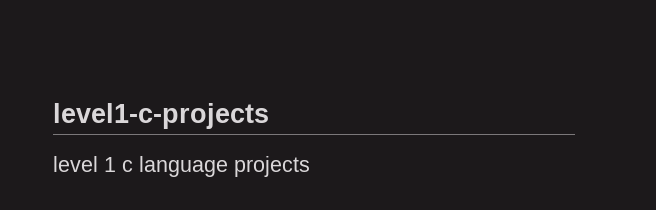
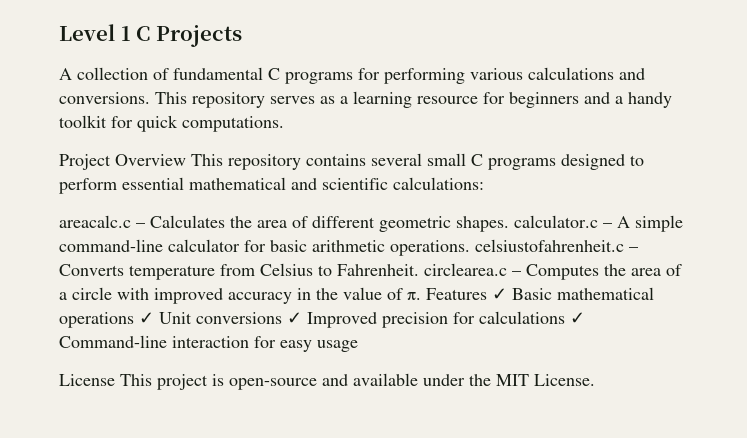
- level1-c-projects
- level 1 c language projects
+ Level 1 C Projects
+ A collection of fundamental C programs for performing various calculations and conversions. This repository serves as a learning resource for beginners and a handy toolkit for quick computations.
+ Project Overview This repository contains several small C programs designed to perform essential mathematical and scientific calculations:
+ areacalc.c – Calculates the area of different geometric shapes. calculator.c – A simple command-line calculator for basic arithmetic operations. celsiustofahrenheit.c – Converts temperature from Celsius to Fahrenheit. circlearea.c – Computes the area of a circle with improved accuracy in the value of π. Features ✓ Basic mathematical operations ✓ Unit conversions ✓ Improved precision for calculations ✓ Command-line interaction for easy usage
+ License This project is open-source and available under the MIT License.

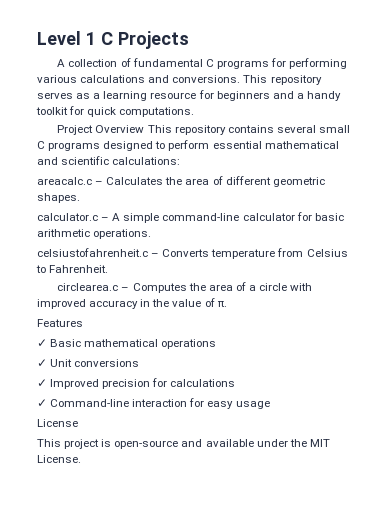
- areacalc.c – Calculates the area of different geometric shapes. calculator.c – A simple command-line calculator for basic arithmetic operations. celsiustofahrenheit.c – Converts temperature from Celsius to Fahrenheit. circlearea.c – Computes the area of a circle with improved accuracy in the value of π. Features ✓ Basic mathematical operations ✓ Unit conversions ✓ Improved precision for calculations ✓ Command-line interaction for easy usage
+ areacalc.c – Calculates the area of different geometric shapes.
+ calculator.c – A simple command-line calculator for basic arithmetic operations.
+ celsiustofahrenheit.c – Converts temperature from Celsius to Fahrenheit.
+ circlearea.c – Computes the area of a circle with improved accuracy in the value of π.
+ Features
+ ✓ Basic mathematical operations
+ ✓ Unit conversions
+ ✓ Improved precision for calculations
+ ✓ Command-line interaction for easy usage
- License This project is open-source and available under the MIT License.
+ License
+ This project is open-source and available under the MIT License.

